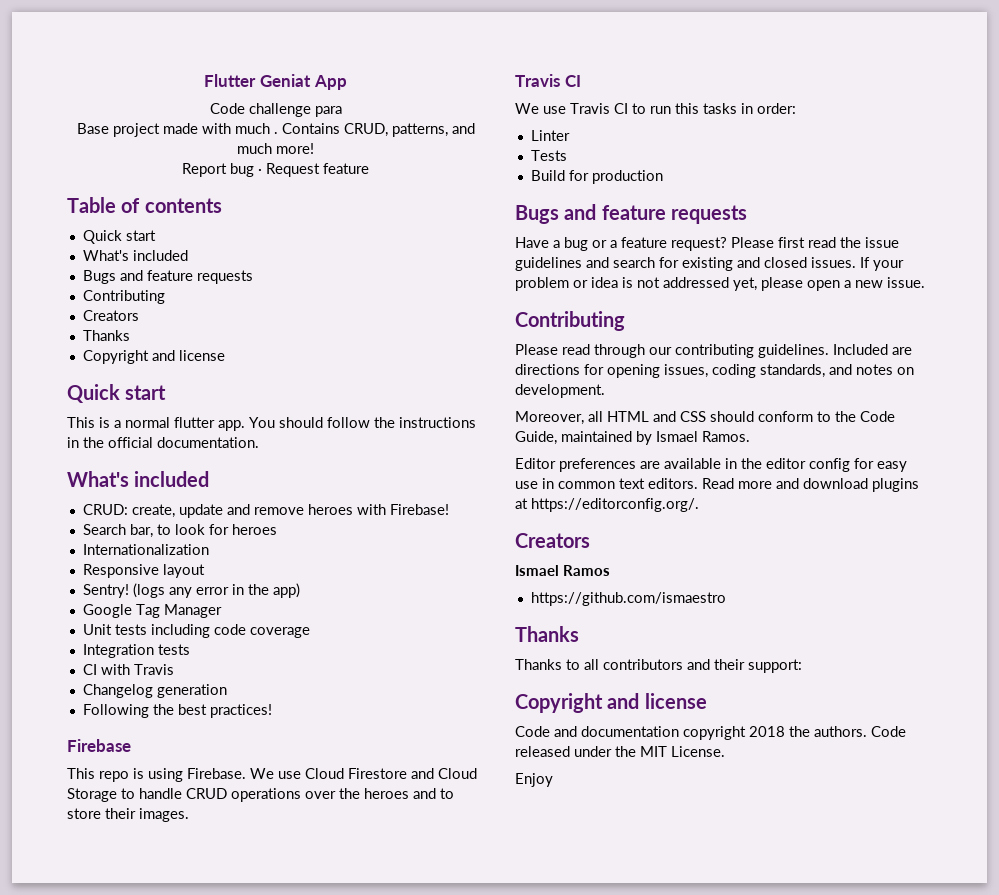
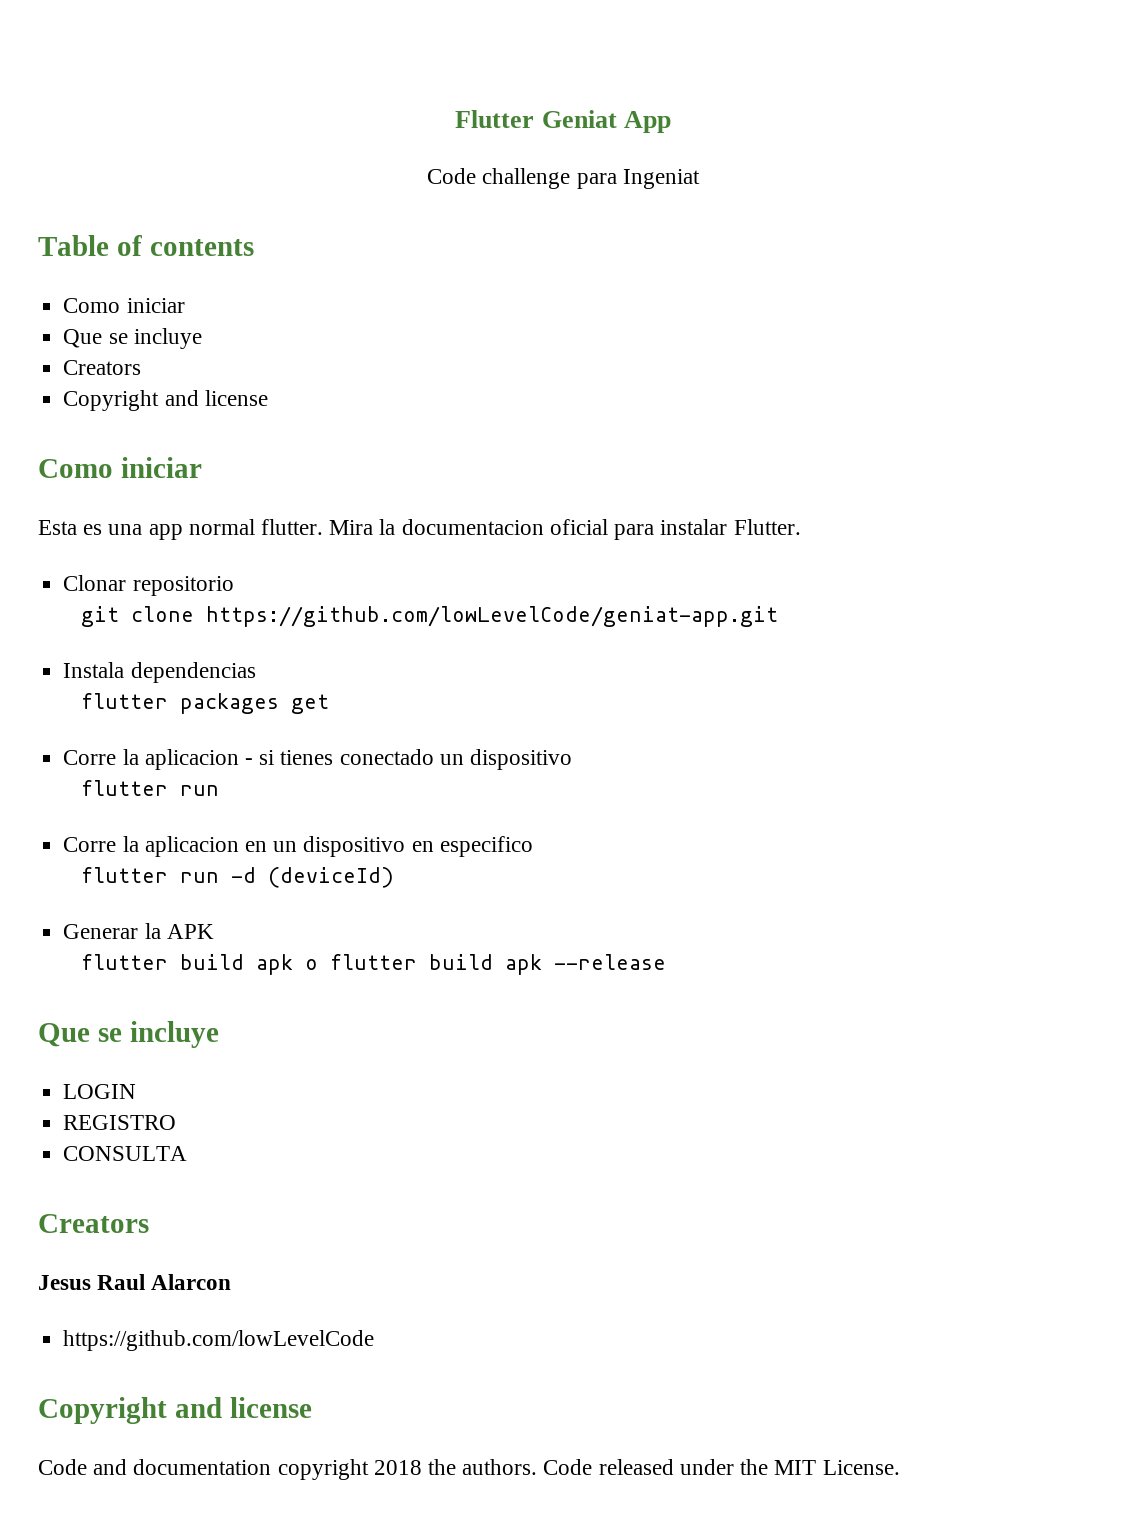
- Code challenge para
- Base project made with much . Contains CRUD, patterns, and much more!
- Report bug · Request feature
+ Code challenge para Ingeniat
  Table of contents
- Quick start
- What's included
- Bugs and feature requests
- Contributing
+ Como iniciar
+ Que se incluye
  Creators
- Thanks
  Copyright and license
- Quick start
- This is a normal flutter app. You should follow the instructions in the official documentation.
- What's included
- CRUD: create, update and remove heroes with Firebase!
- Search bar, to look for heroes
- Internationalization
- Responsive layout
- Sentry! (logs any error in the app)
- Google Tag Manager
- Unit tests including code coverage
- Integration tests
- CI with Travis
- Changelog generation
- Following the best practices!
- Firebase
- This repo is using Firebase. We use Cloud Firestore and Cloud Storage to handle CRUD operations over the heroes and to store their images.
- Travis CI
- We use Travis CI to run this tasks in order:
- Linter
- Tests
- Build for production
- Bugs and feature requests
- Have a bug or a feature request? Please first read the issue guidelines and search for existing and closed issues. If your problem or idea is not addressed yet, please open a new issue.
- Contributing
- Please read through our contributing guidelines. Included are directions for opening issues, coding standards, and notes on development.
- Moreover, all HTML and CSS should conform to the Code Guide, maintained by Ismael Ramos.
- Editor preferences are available in the editor config for easy use in common text editors. Read more and download plugins at https://editorconfig.org/.
+ Como iniciar
+ Esta es una app normal flutter. Mira la documentacion oficial para instalar Flutter.
+ Clonar repositorio
+ git clone https://github.com/lowLevelCode/geniat-app.git
+ Instala dependencias
+ flutter packages get
+ Corre la aplicacion - si tienes conectado un dispositivo
+ flutter run
+ Corre la aplicacion en un dispositivo en especifico
+ flutter run -d (deviceId)
+ Generar la APK
+ flutter build apk o flutter build apk --release
+ Que se incluye
+ LOGIN
+ REGISTRO
+ CONSULTA
  Creators
- Ismael Ramos
- https://github.com/ismaestro
- Thanks
- Thanks to all contributors and their support:
+ Jesus Raul Alarcon
+ https://github.com/lowLevelCode
- Enjoy

